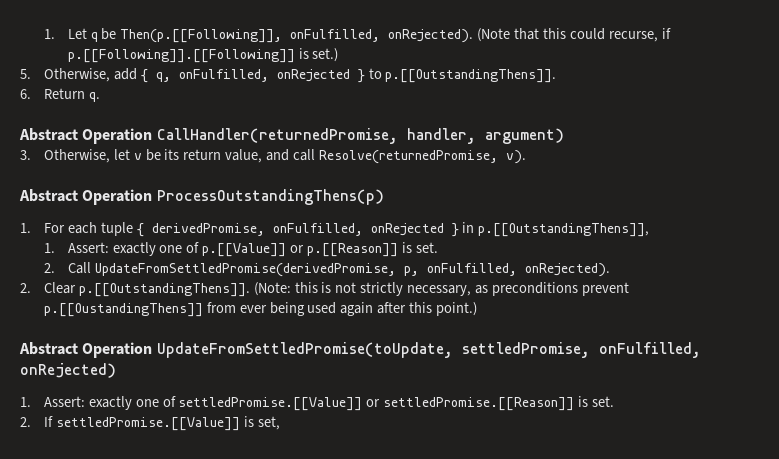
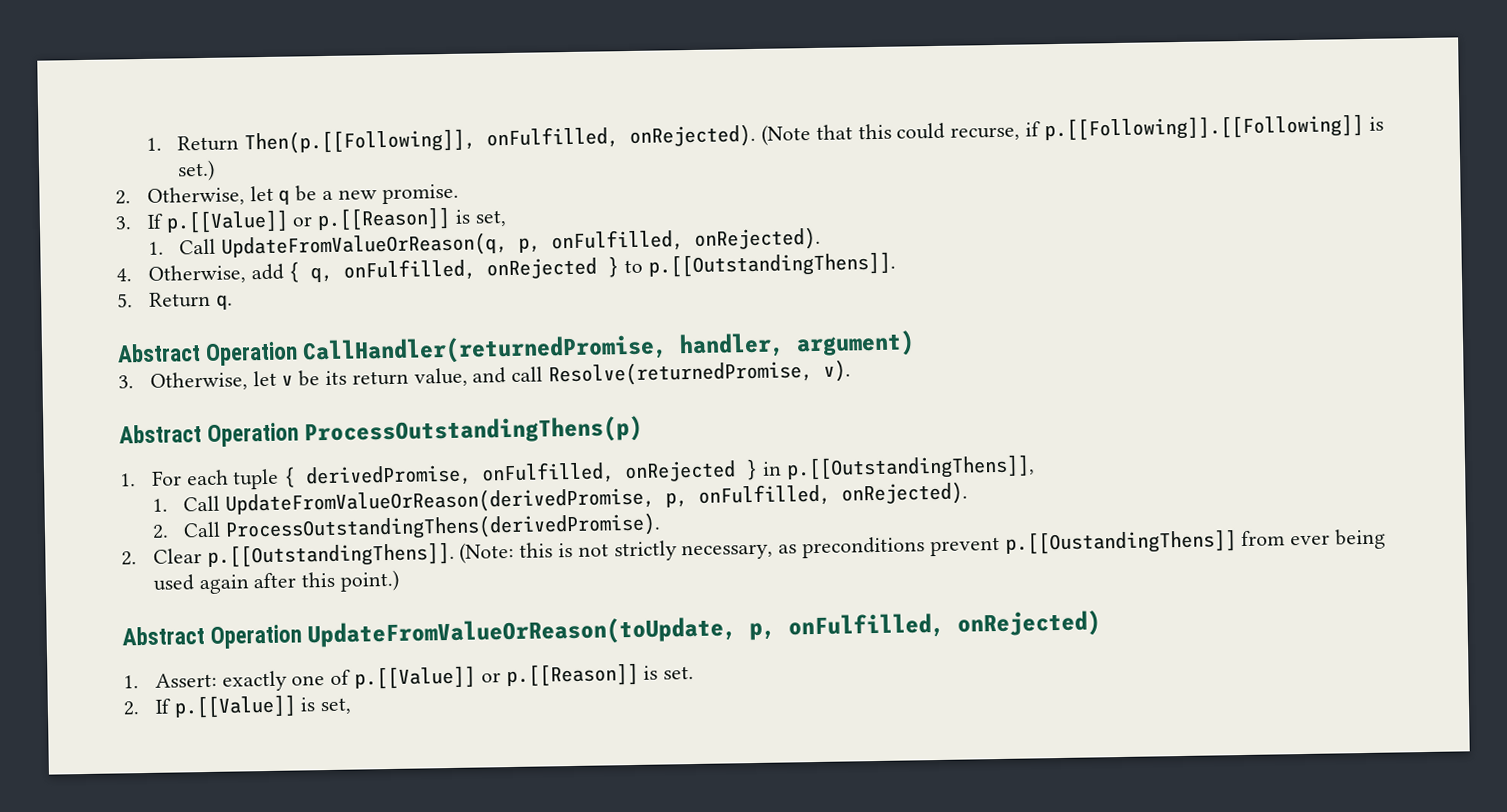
- 1. Let q be Then(p.[[Following]], onFulfilled, onRejected).
+ 1. Return Then(p.[[Following]], onFulfilled, onRejected).
- 5. Otherwise, add { q, onFulfilled, onRejected } to p.[[OutstandingThens]].
+ 2. Otherwise, let q be a new promise.
+ 3. If p.[[Value]] or p.[[Reason]] is set,
+ 1. Call UpdateFromValueOrReason(q, p, onFulfilled, onRejected).
+ 4. Otherwise, add { q, onFulfilled, onRejected } to p.[[OutstandingThens]].
- 6. Return q.
+ 5. Return q.
- 1. Assert: exactly one of p.[[Value]] or p.[[Reason]] is set.
- 2. Call UpdateFromSettledPromise(derivedPromise, p, onFulfilled, onRejected).
+ 1. Call UpdateFromValueOrReason(derivedPromise, p, onFulfilled, onRejected).
+ 2. Call ProcessOutstandingThens(derivedPromise).
- Abstract Operation UpdateFromSettledPromise(toUpdate, settledPromise, onFulfilled, onRejected)
+ Abstract Operation UpdateFromValueOrReason(toUpdate, p, onFulfilled, onRejected)
- 1. Assert: exactly one of settledPromise.[[Value]] or settledPromise.[[Reason]] is set.
+ 1. Assert: exactly one of p.[[Value]] or p.[[Reason]] is set.
- 2. If settledPromise.[[Value]] is set,
+ 2. If p.[[Value]] is set,

